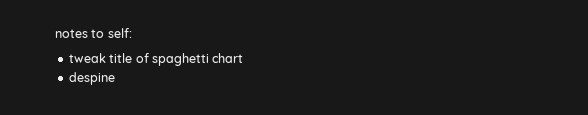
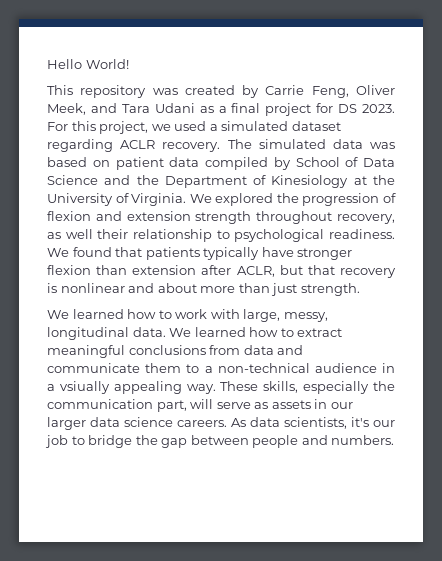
- notes to self:
- tweak title of spaghetti chart
- despine
+ Hello World!
+ This repository was created by Carrie Feng, Oliver Meek, and Tara Udani as a final project for DS 2023. For this project, we used a simulated dataset regarding ACLR recovery. The simulated data was based on patient data compiled by School of Data Science and the Department of Kinesiology at the University of Virginia. We explored the progression of flexion and extension strength throughout recovery, as well their relationship to psychological readiness. We found that patients typically have stronger flexion than extension after ACLR, but that recovery is nonlinear and about more than just strength.
+ We learned how to work with large, messy, longitudinal data. We learned how to extract meaningful conclusions from data and communicate them to a non-technical audience in a vsiually appealing way. These skills, especially the communication part, will serve as assets in our larger data science careers. As data scientists, it's our job to bridge the gap between people and numbers.

